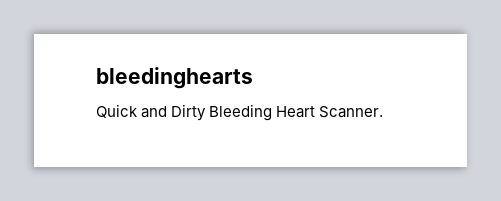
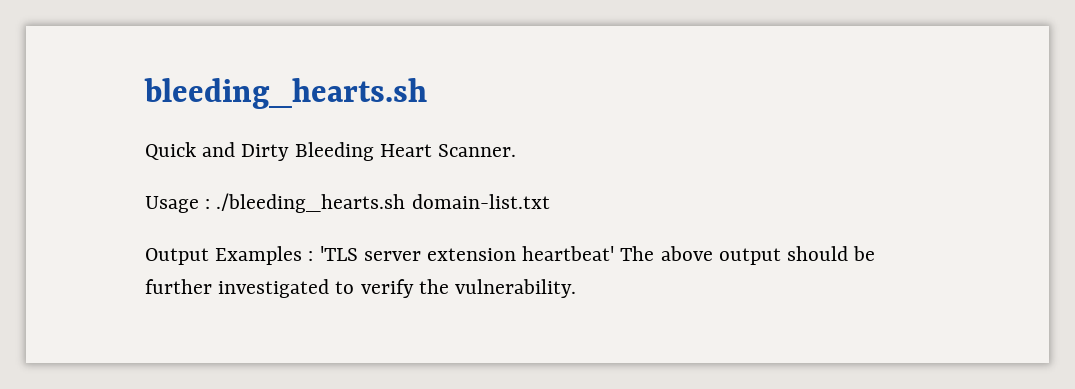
- bleedinghearts
+ bleeding_hearts.sh
+ Usage : ./bleeding_hearts.sh domain-list.txt
+ Output Examples : 'TLS server extension heartbeat' The above output should be further investigated to verify the vulnerability.

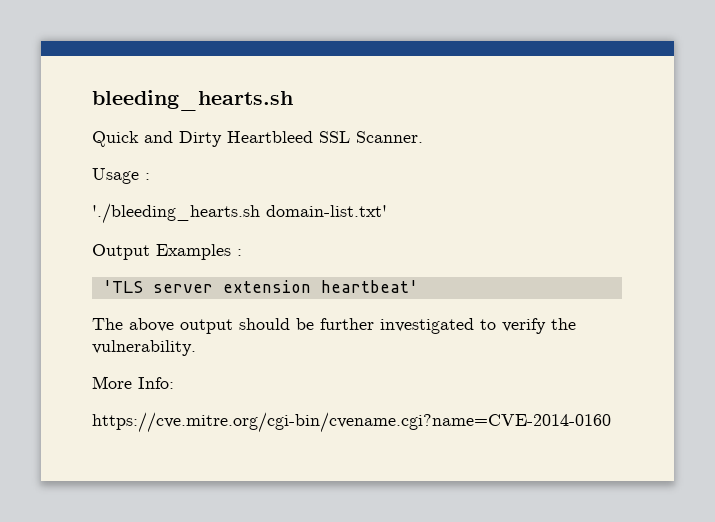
- Quick and Dirty Bleeding Heart Scanner.
+ Quick and Dirty Heartbleed SSL Scanner.
- Usage : ./bleeding_hearts.sh domain-list.txt
+ Usage :
+ './bleeding_hearts.sh domain-list.txt'
- Output Examples : 'TLS server extension heartbeat' The above output should be further investigated to verify the vulnerability.
+ Output Examples :
+ 'TLS server extension heartbeat'
+ The above output should be further investigated to verify the vulnerability.
+ More Info:
+ https://cve.mitre.org/cgi-bin/cvename.cgi?name=CVE-2014-0160

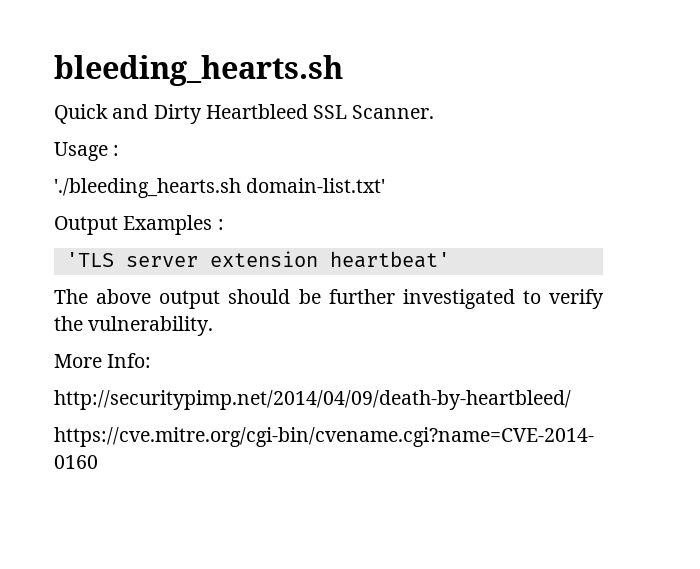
+ http://securitypimp.net/2014/04/09/death-by-heartbleed/

